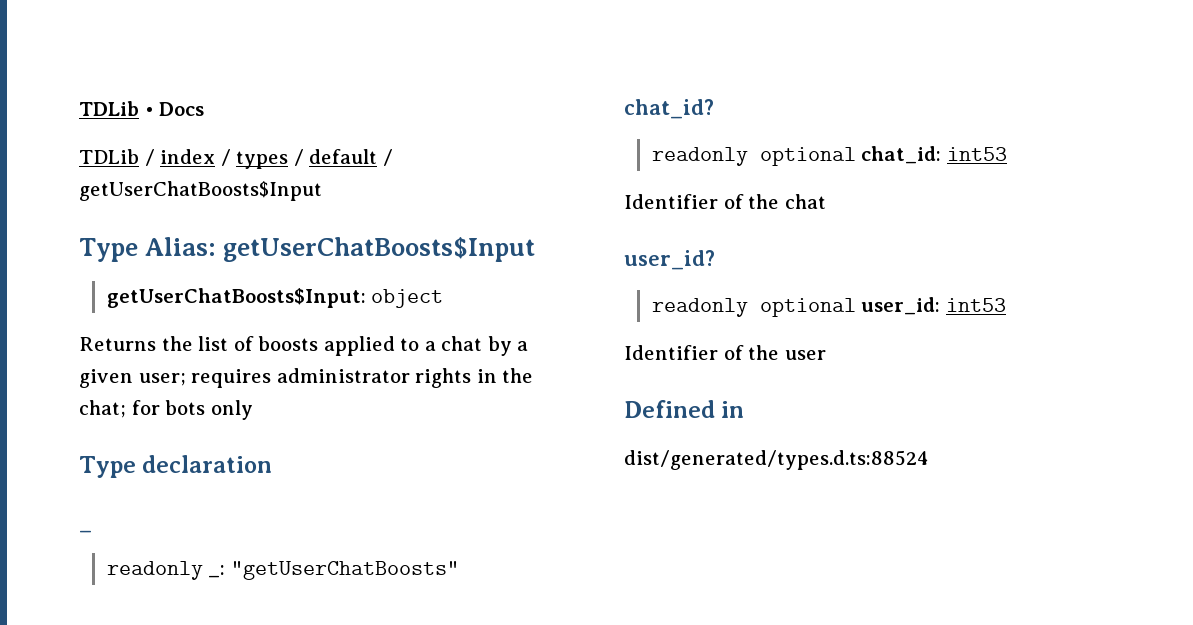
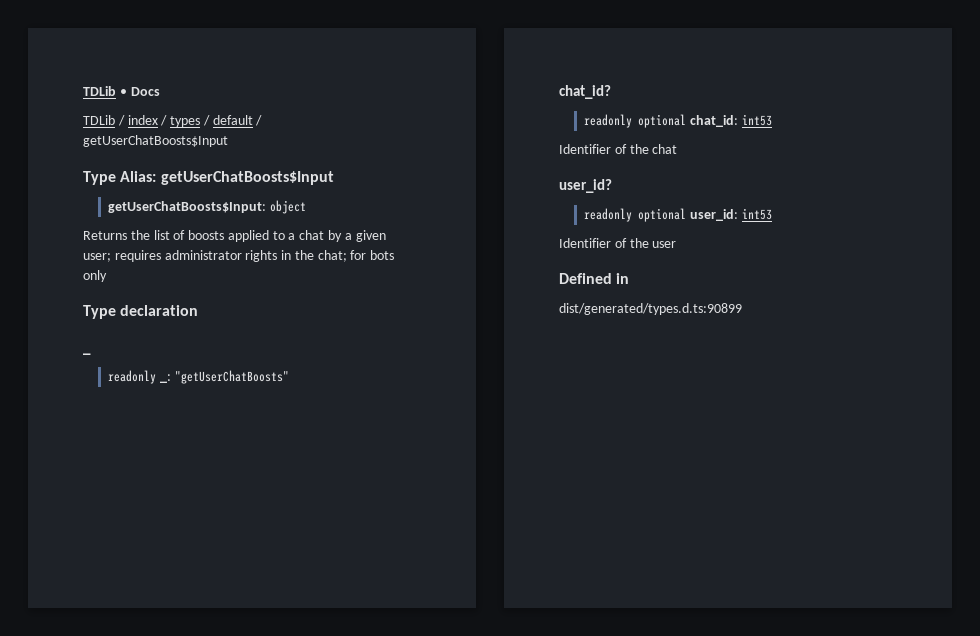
- dist/generated/types.d.ts:88524
+ dist/generated/types.d.ts:90899

